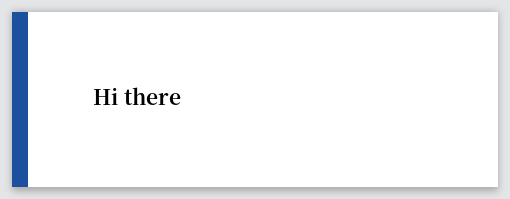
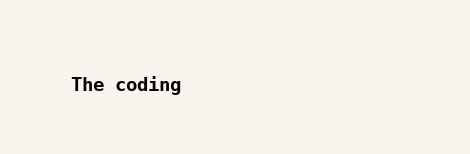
- Hi there
+ The coding

